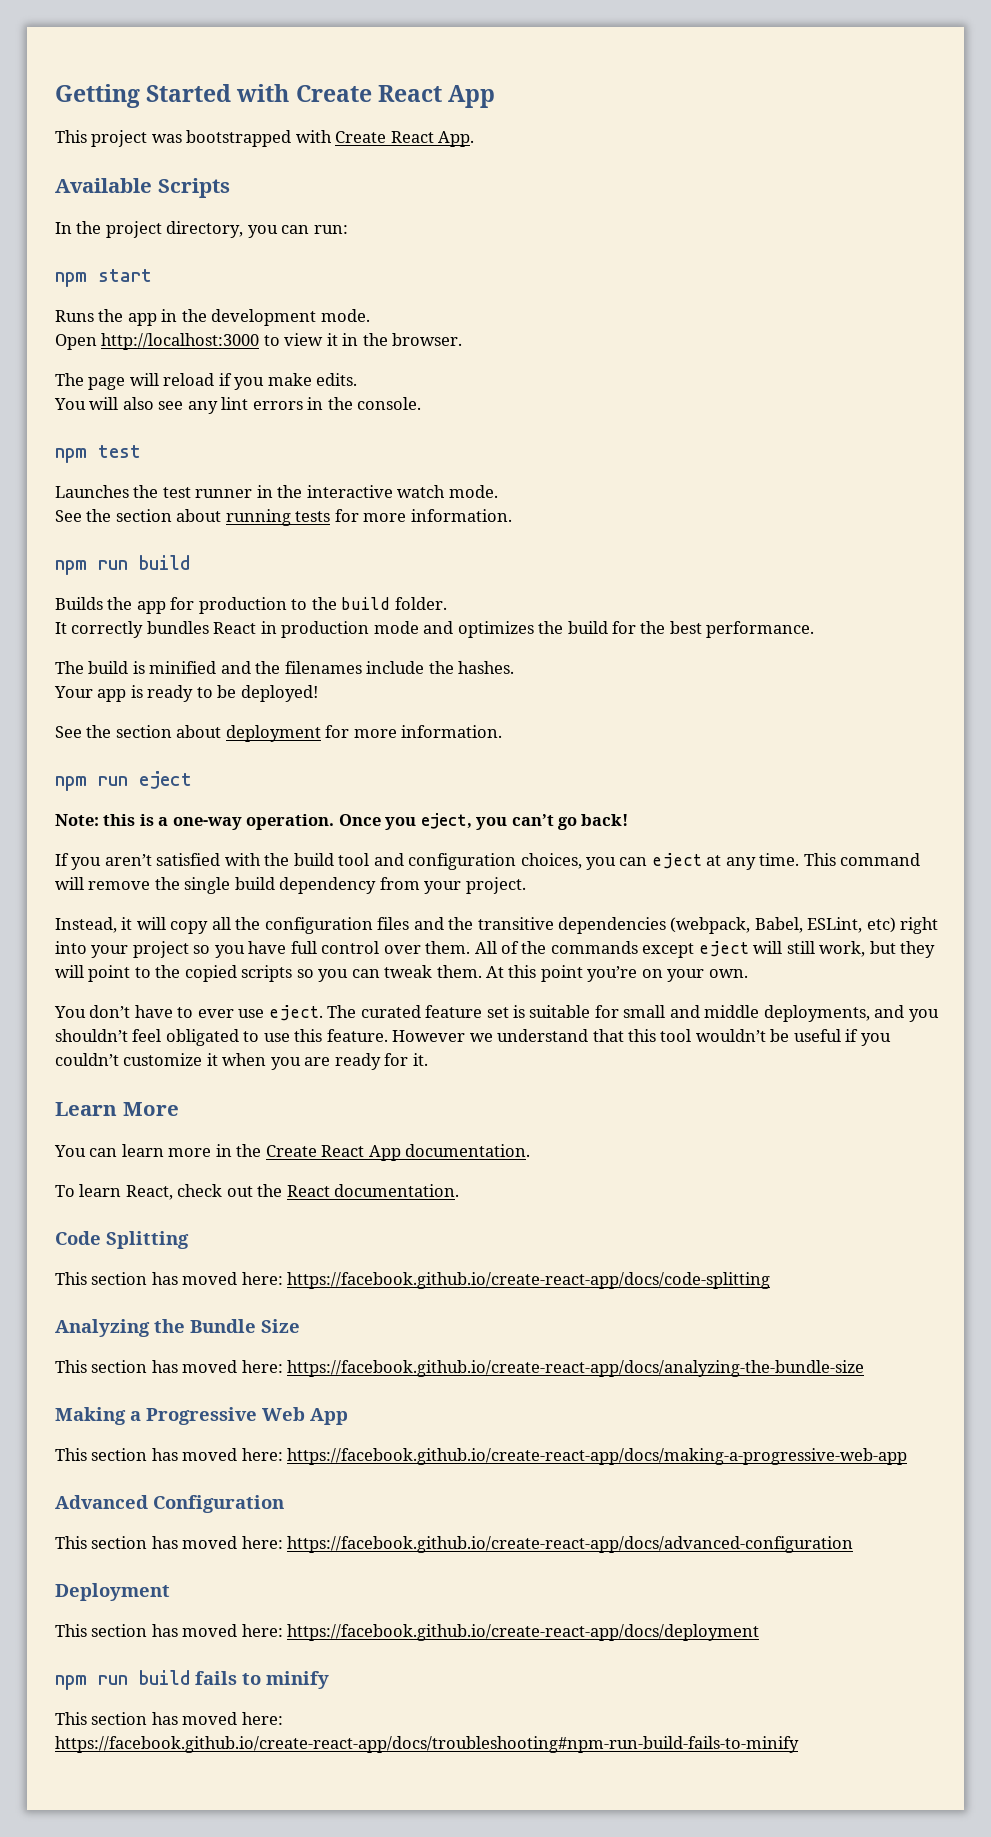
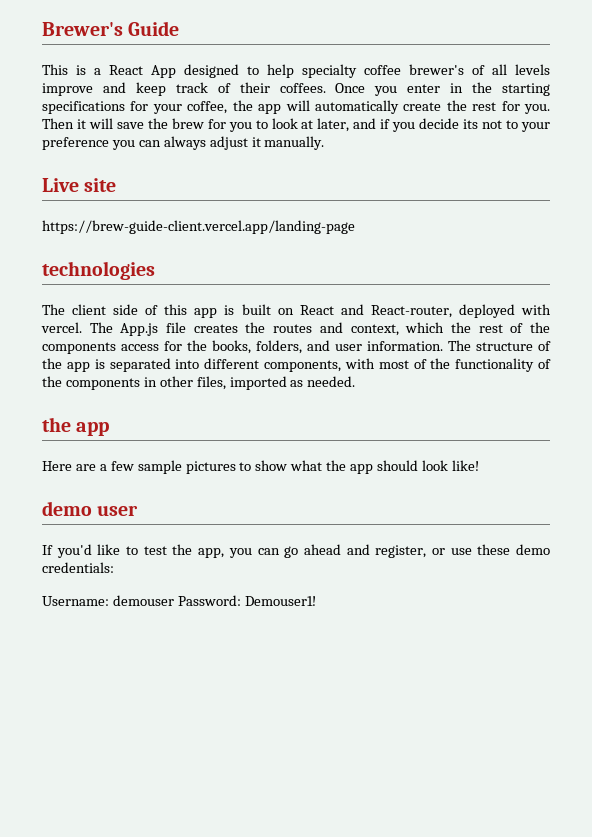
- Getting Started with Create React App
- This project was bootstrapped with Create React App.
- Available Scripts
- In the project directory, you can run:
- npm start
- Runs the app in the development mode.
- Open http://localhost:3000 to view it in the browser.
- The page will reload if you make edits.
- You will also see any lint errors in the console.
- npm test
- Launches the test runner in the interactive watch mode.
- See the section about running tests for more information.
- npm run build
- Builds the app for production to the build folder.
- It correctly bundles React in production mode and optimizes the build for the best performance.
- The build is minified and the filenames include the hashes.
- Your app is ready to be deployed!
- See the section about deployment for more information.
- npm run eject
- Note: this is a one-way operation. Once you eject, you can’t go back!
- If you aren’t satisfied with the build tool and configuration choices, you can eject at any time. This command will remove the single build dependency from your project.
- Instead, it will copy all the configuration files and the transitive dependencies (webpack, Babel, ESLint, etc) right into your project so you have full control over them. All of the commands except eject will still work, but they will point to the copied scripts so you can tweak them. At this point you’re on your own.
- You don’t have to ever use eject. The curated feature set is suitable for small and middle deployments, and you shouldn’t feel obligated to use this feature. However we understand that this tool wouldn’t be useful if you couldn’t customize it when you are ready for it.
- Learn More
- You can learn more in the Create React App documentation.
- To learn React, check out the React documentation.
- Code Splitting
- This section has moved here: https://facebook.github.io/create-react-app/docs/code-splitting
- Analyzing the Bundle Size
- This section has moved here: https://facebook.github.io/create-react-app/docs/analyzing-the-bundle-size
- Making a Progressive Web App
- This section has moved here: https://facebook.github.io/create-react-app/docs/making-a-progressive-web-app
- Advanced Configuration
- This section has moved here: https://facebook.github.io/create-react-app/docs/advanced-configuration
- Deployment
- This section has moved here: https://facebook.github.io/create-react-app/docs/deployment
- npm run build fails to minify
- This section has moved here: https://facebook.github.io/create-react-app/docs/troubleshooting#npm-run-build-fails-to-minify
+ Brewer's Guide
+ This is a React App designed to help specialty coffee brewer's of all levels improve and keep track of their coffees. Once you enter in the starting specifications for your coffee, the app will automatically create the rest for you. Then it will save the brew for you to look at later, and if you decide its not to your preference you can always adjust it manually.
+ Live site
+ https://brew-guide-client.vercel.app/landing-page
+ technologies
+ The client side of this app is built on React and React-router, deployed with vercel. The App.js file creates the routes and context, which the rest of the components access for the books, folders, and user information. The structure of the app is separated into different components, with most of the functionality of the components in other files, imported as needed.
+ the app
+ Here are a few sample pictures to show what the app should look like!
+ demo user
+ If you'd like to test the app, you can go ahead and register, or use these demo credentials:
+ Username: demouser Password: Demouser1!

